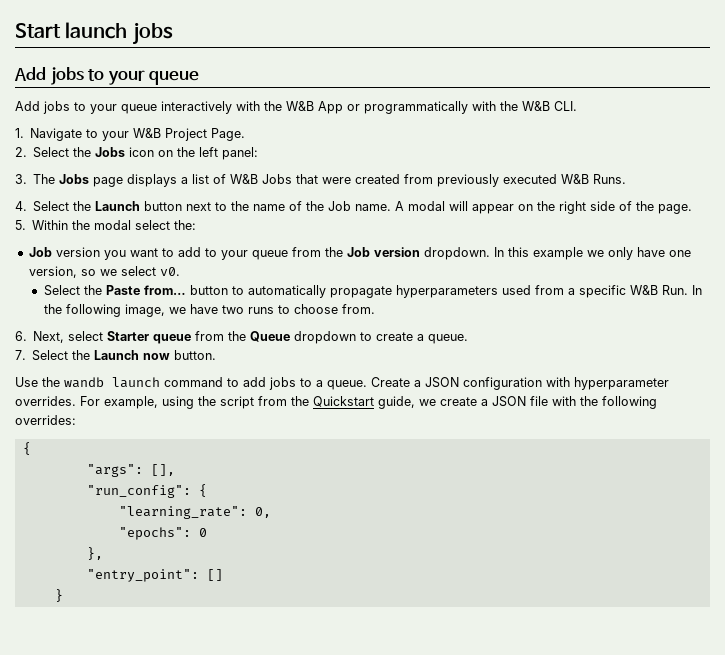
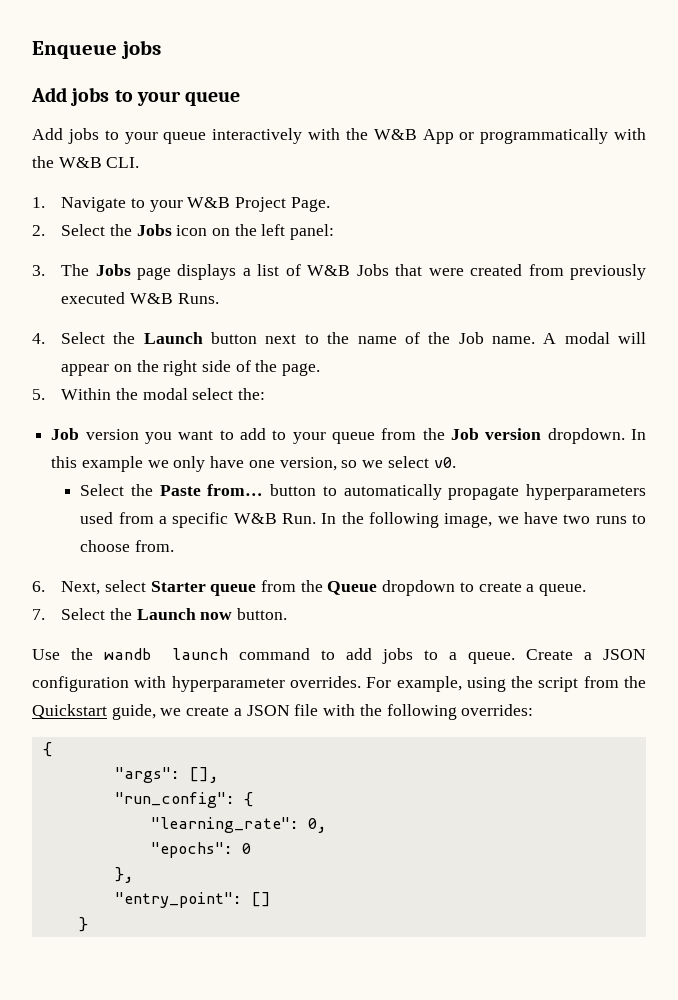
- Start launch jobs
+ Enqueue jobs

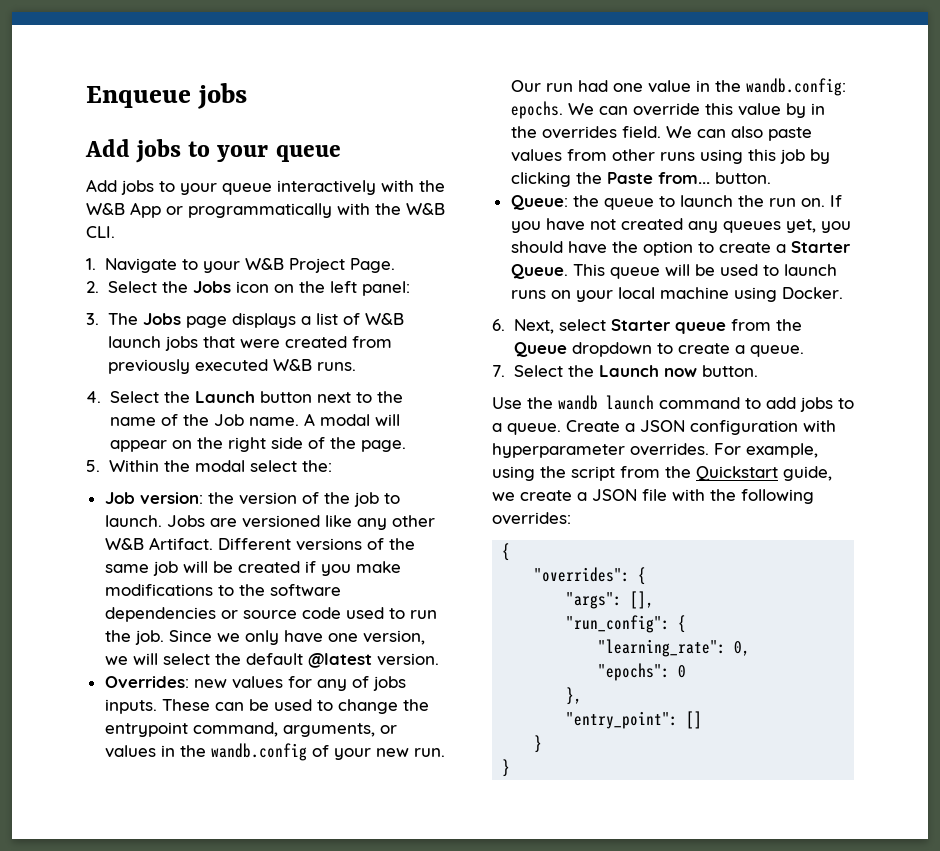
- 3. The Jobs page displays a list of W&B Jobs that were created from previously executed W&B Runs.
+ 3. The Jobs page displays a list of W&B launch jobs that were created from previously executed W&B runs.
- Job version you want to add to your queue from the Job version dropdown. In this example we only have one version, so we select v0.
- Select the Paste from… button to automatically propagate hyperparameters used from a specific W&B Run. In the following image, we have two runs to choose from.
+ Job version: the version of the job to launch. Jobs are versioned like any other W&B Artifact. Different versions of the same job will be created if you make modifications to the software dependencies or source code used to run the job. Since we only have one version, we will select the default @latest version.
+ Overrides: new values for any of jobs inputs. These can be used to change the entrypoint command, arguments, or values in the wandb.config of your new run. Our run had one value in the wandb.config: epochs. We can override this value by in the overrides field. We can also paste values from other runs using this job by clicking the Paste from... button.
+ Queue: the queue to launch the run on. If you have not created any queues yet, you should have the option to create a Starter Queue. This queue will be used to launch runs on your local machine using Docker.
+ "overrides": {
  "entry_point": []
+ }

